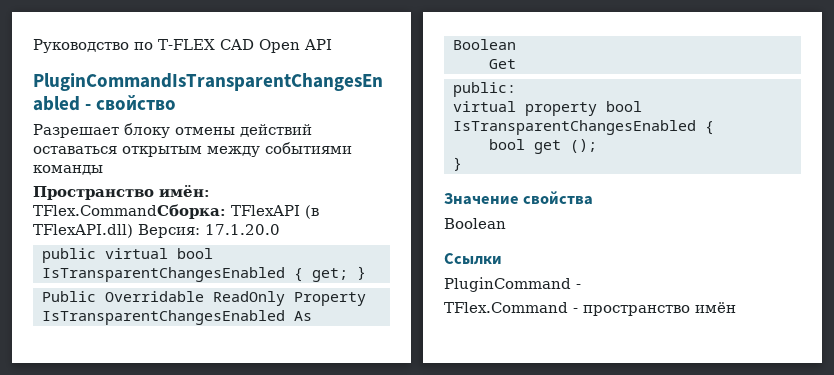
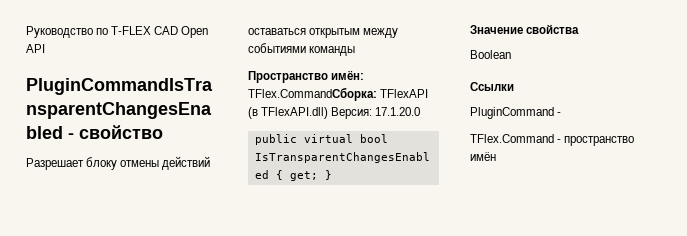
- Public Overridable ReadOnly Property IsTransparentChangesEnabled As Boolean
- Get
- public:
- virtual property bool IsTransparentChangesEnabled {
- bool get ();
- }

